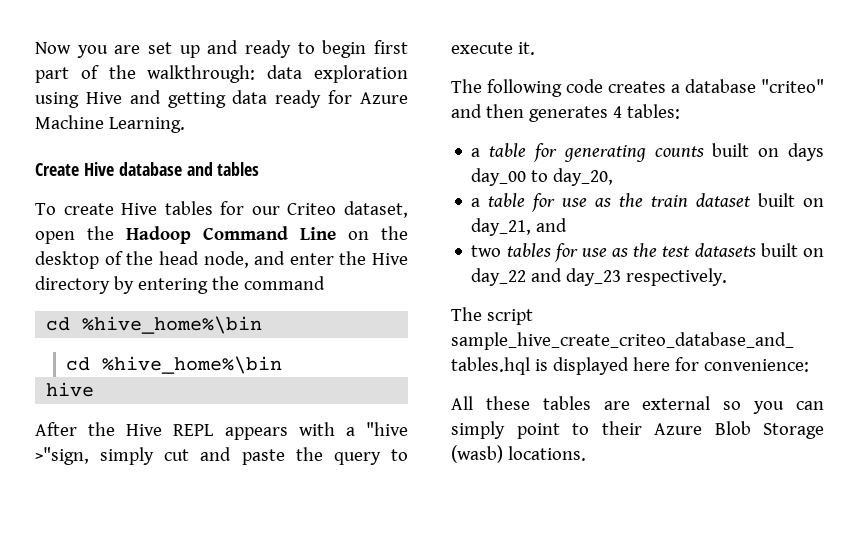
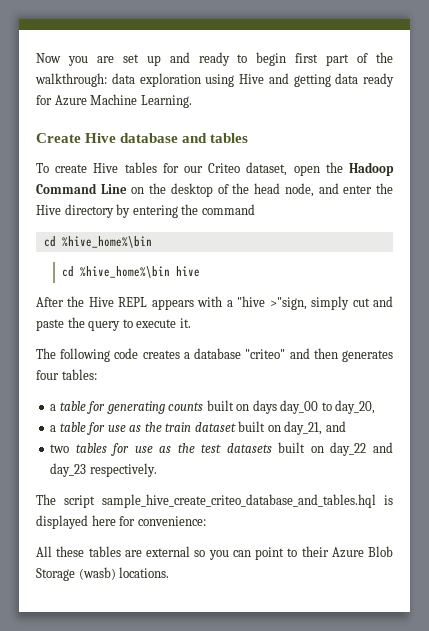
  To create Hive tables for our Criteo dataset, open the Hadoop Command Line on the desktop of the head node, and enter the Hive directory by entering the command
  cd %hive_home%\bin
- cd %hive_home%\bin
- hive
+ cd %hive_home%\bin hive
- The following code creates a database "criteo" and then generates 4 tables:
+ The following code creates a database "criteo" and then generates four tables:
- All these tables are external so you can simply point to their Azure Blob Storage (wasb) locations.
+ All these tables are external so you can point to their Azure Blob Storage (wasb) locations.

